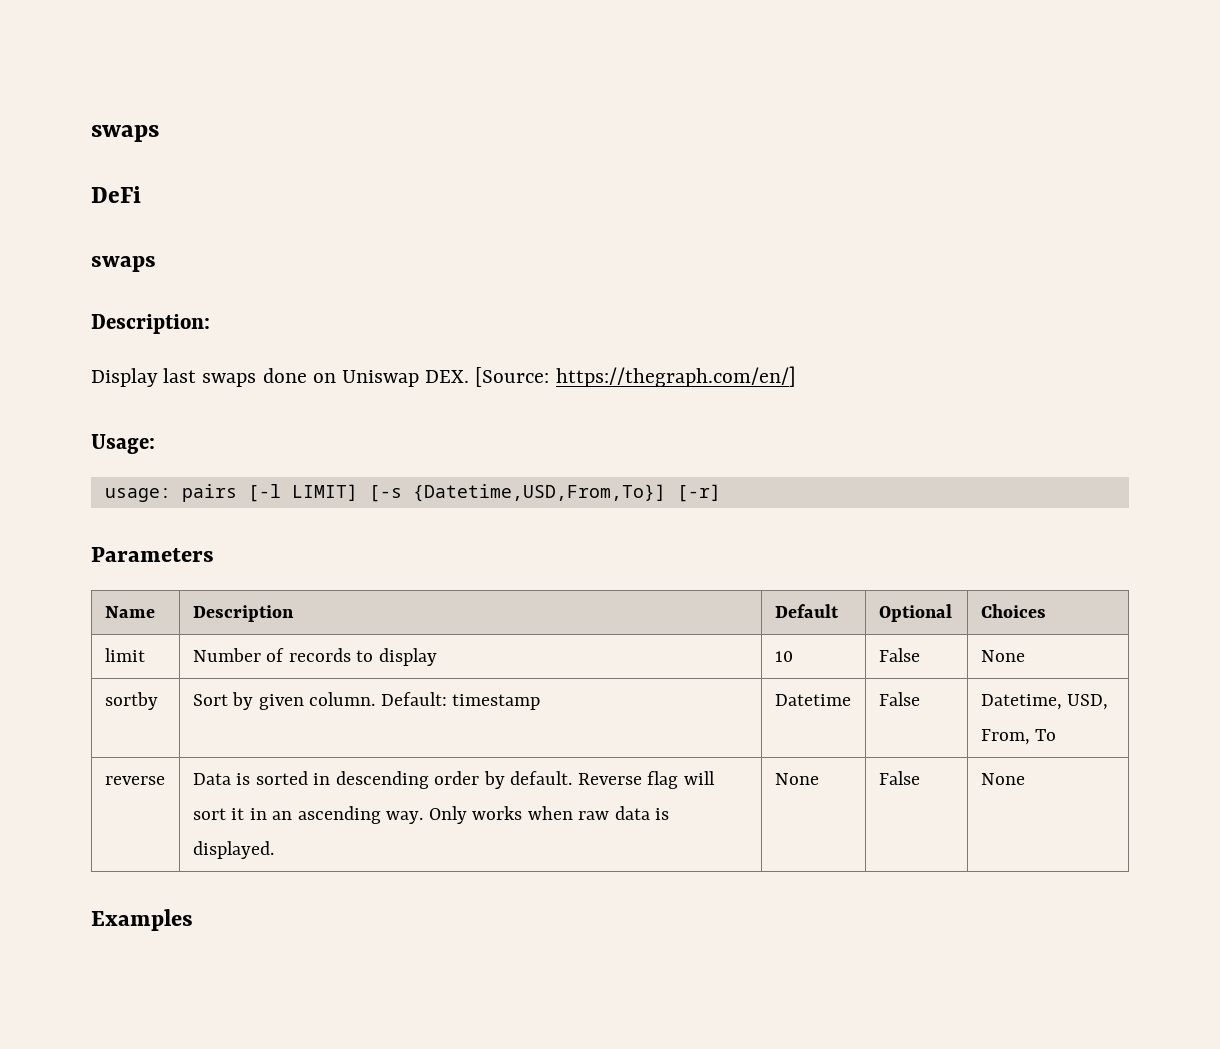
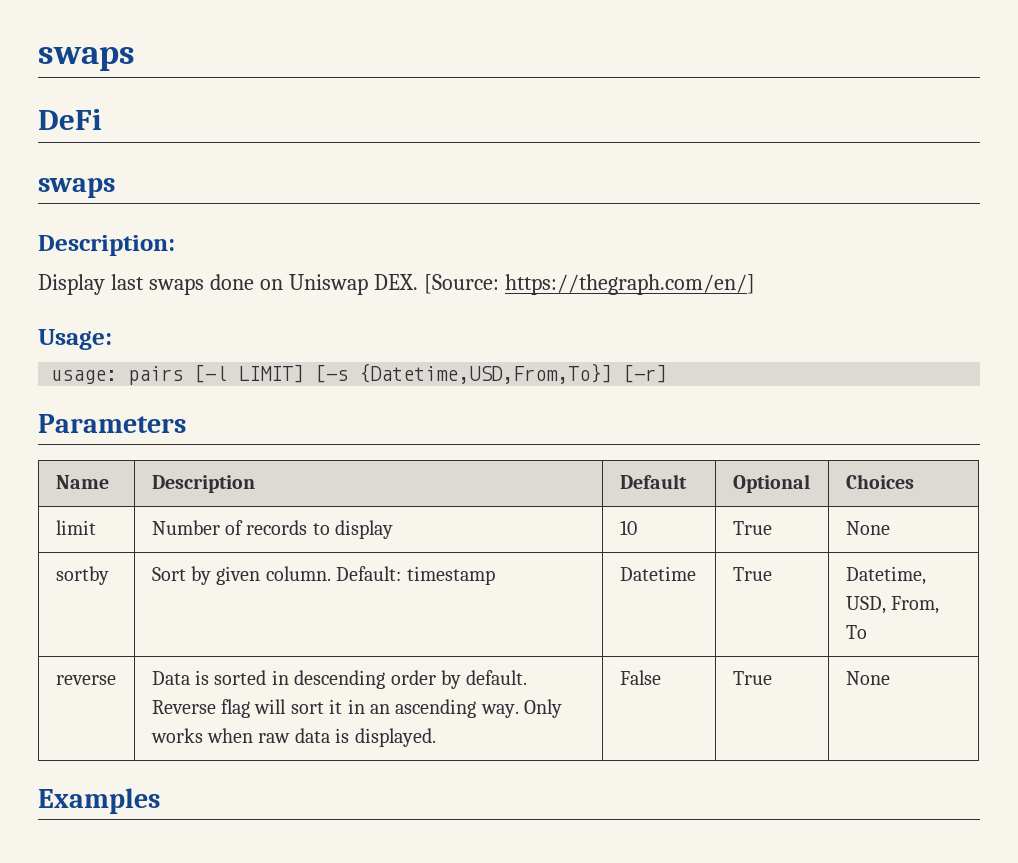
- limit | Number of records to display | 10 | False | None
+ limit | Number of records to display | 10 | True | None
- sortby | Sort by given column. Default: timestamp | Datetime | False | Datetime, USD, From, To
+ sortby | Sort by given column. Default: timestamp | Datetime | True | Datetime, USD, From, To
- reverse | Data is sorted in descending order by default. Reverse flag will sort it in an ascending way. Only works when raw data is displayed. | None | False | None
+ reverse | Data is sorted in descending order by default. Reverse flag will sort it in an ascending way. Only works when raw data is displayed. | False | True | None

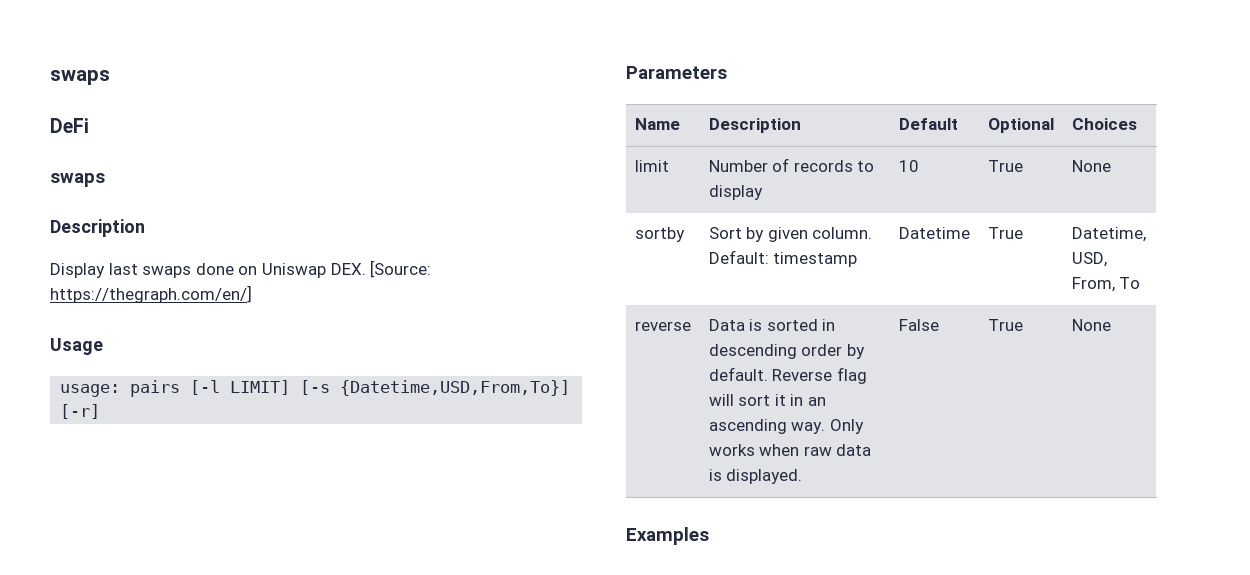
  DeFi
  swaps
- Description:
+ Description
- Usage:
+ Usage

